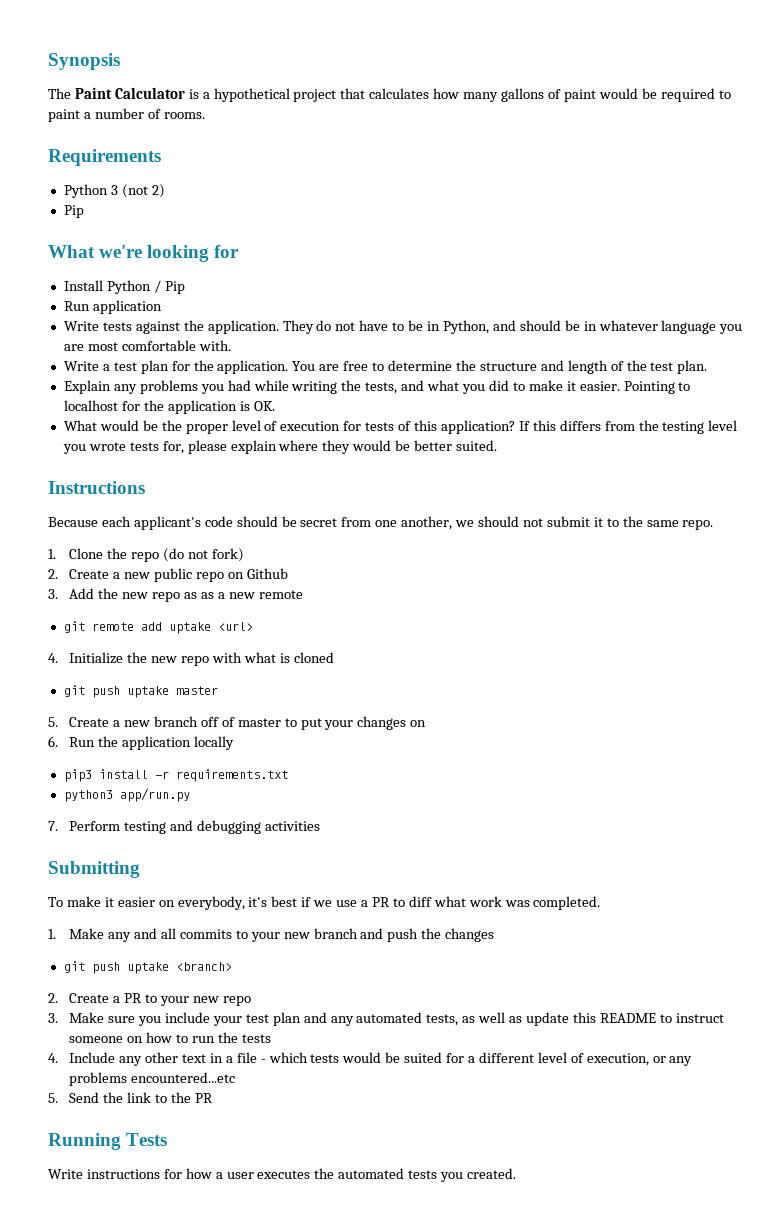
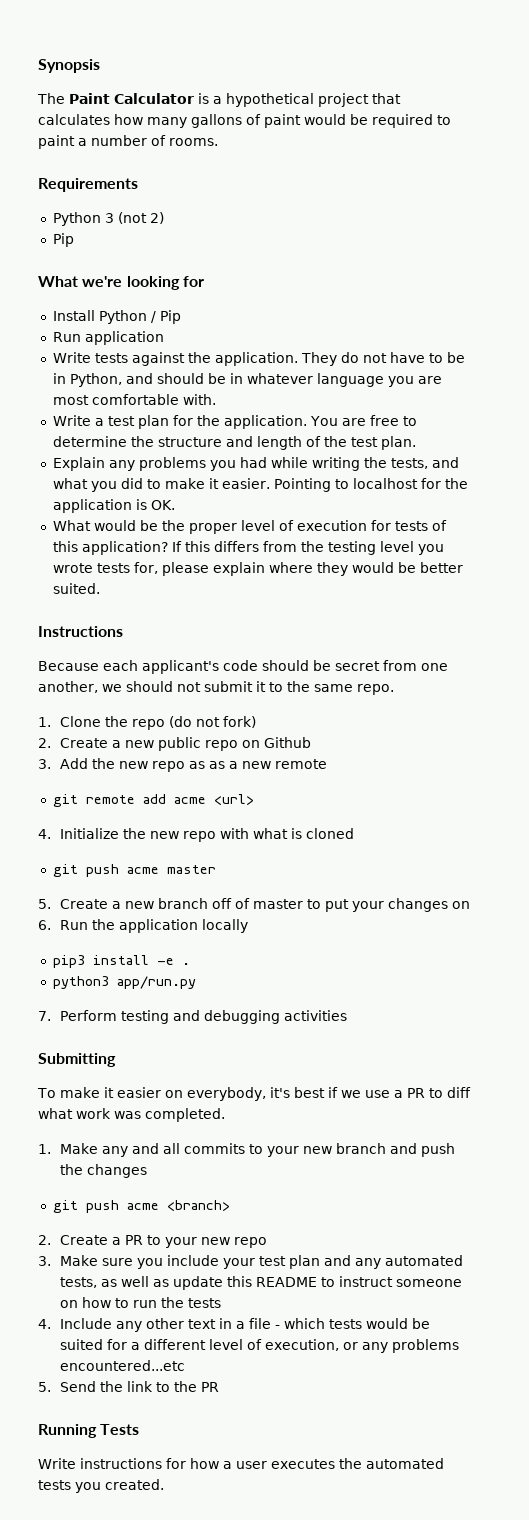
- git remote add uptake <url>
+ git remote add acme <url>
- git push uptake master
+ git push acme master
- pip3 install -r requirements.txt
+ pip3 install -e .
- git push uptake <branch>
+ git push acme <branch>

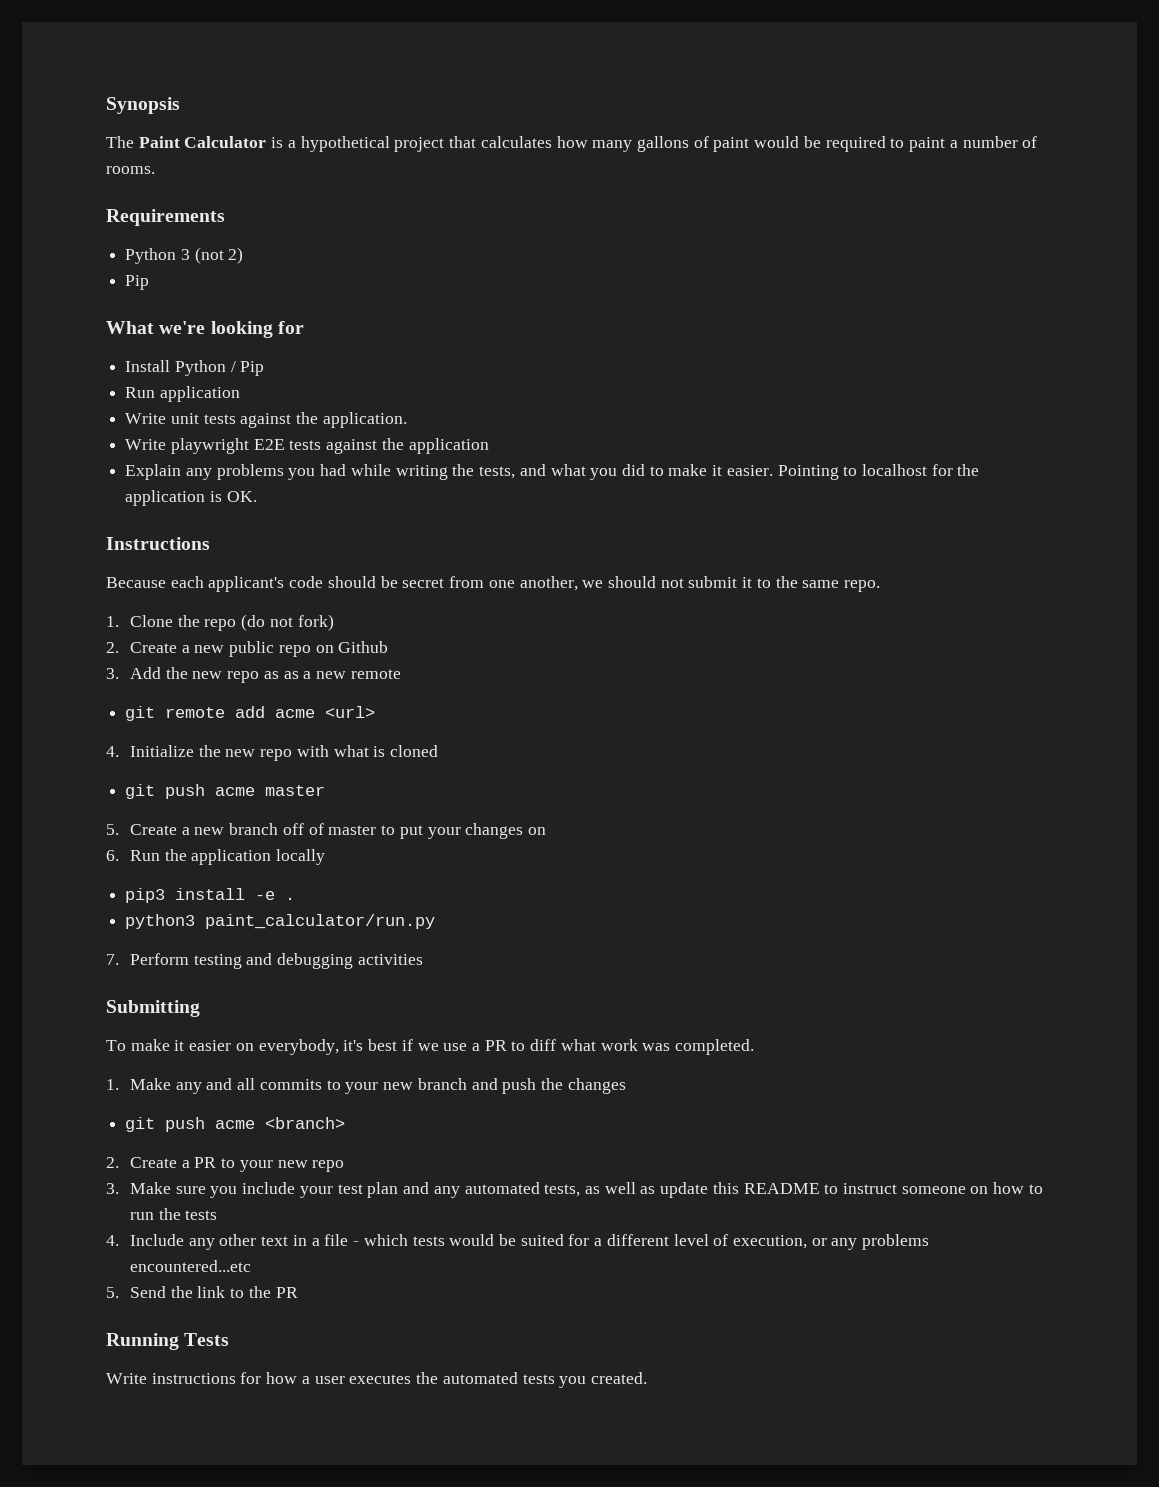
- Write tests against the application. They do not have to be in Python, and should be in whatever language you are most comfortable with.
- Write a test plan for the application. You are free to determine the structure and length of the test plan.
+ Write unit tests against the application.
+ Write playwright E2E tests against the application
- What would be the proper level of execution for tests of this application? If this differs from the testing level you wrote tests for, please explain where they would be better suited.
- python3 app/run.py
+ python3 paint_calculator/run.py

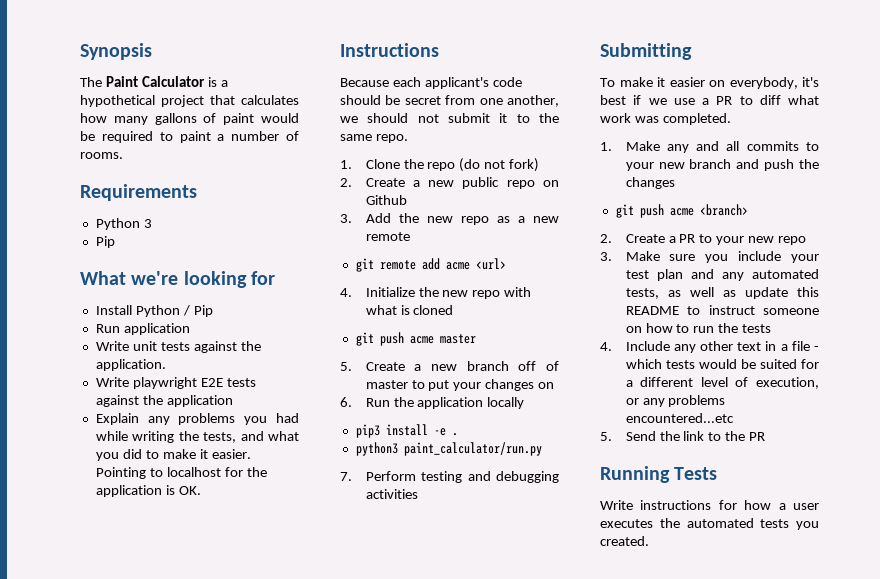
- Python 3 (not 2)
+ Python 3
- 3. Add the new repo as as a new remote
+ 3. Add the new repo as a new remote

